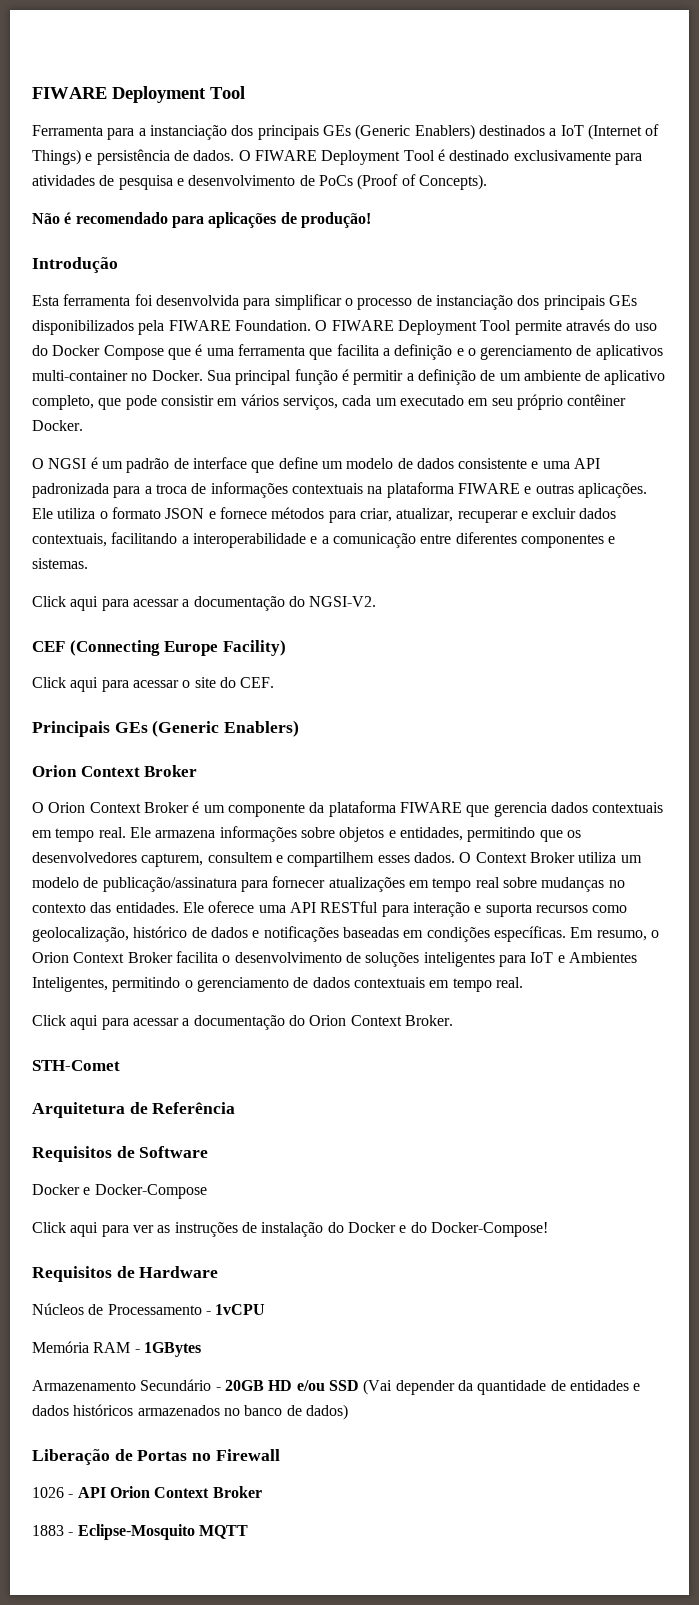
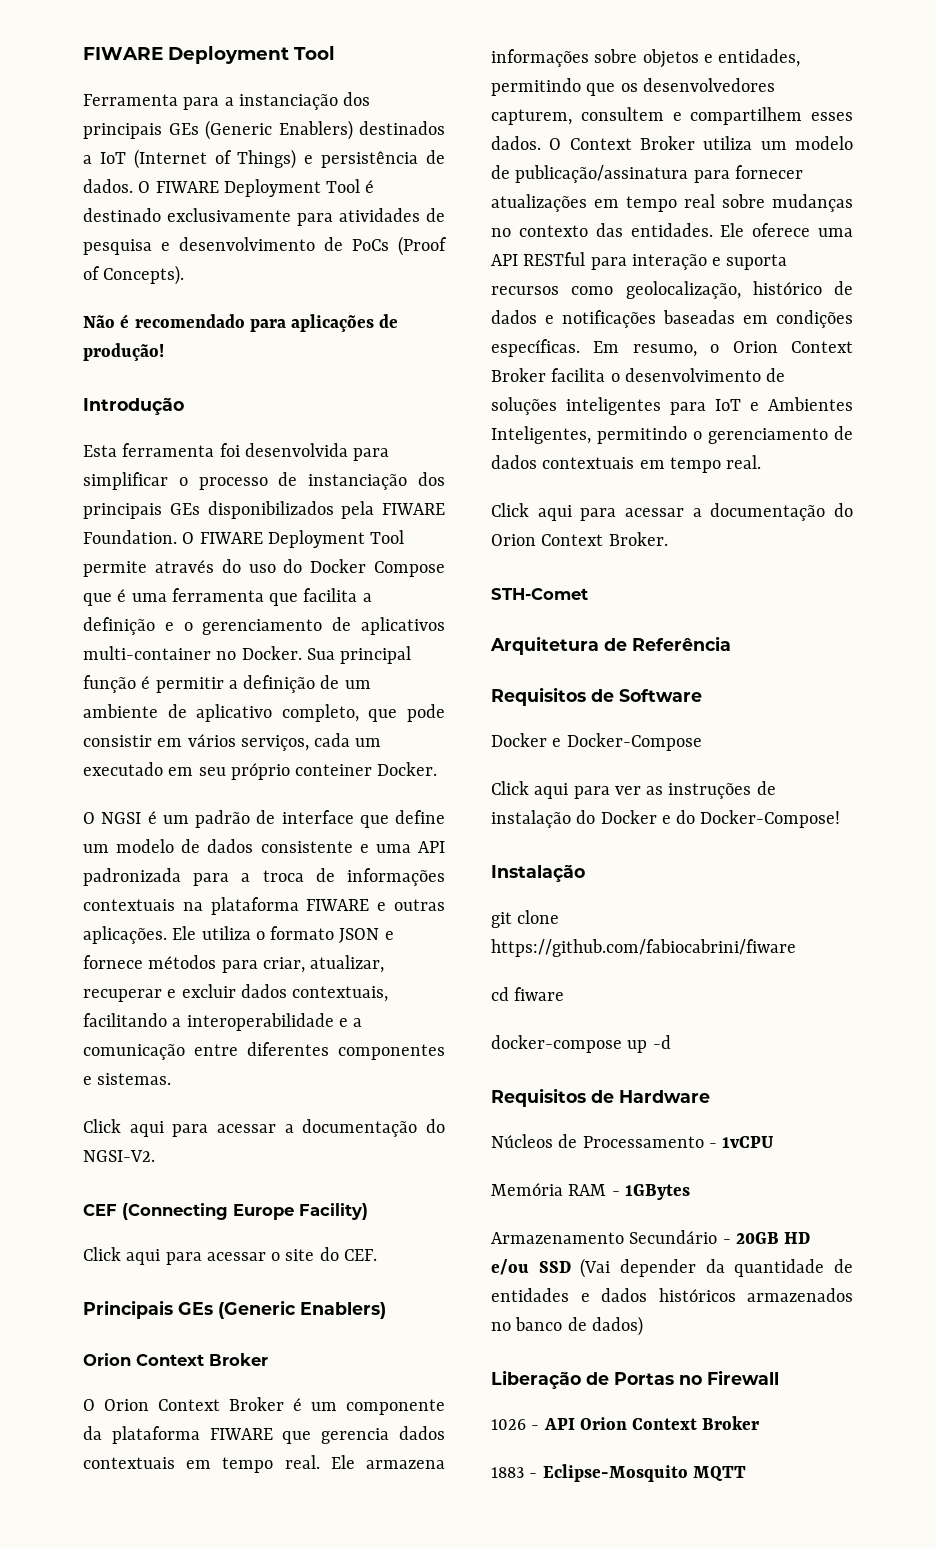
- Sua principal função é permitir a definição de um ambiente de aplicativo completo, que pode consistir em vários serviços, cada um executado em seu próprio contêiner Docker.
+ Sua principal função é permitir a definição de um ambiente de aplicativo completo, que pode consistir em vários serviços, cada um executado em seu próprio conteiner Docker.
+ Instalação
+ git clone https://github.com/fabiocabrini/fiware
+ cd fiware
+ docker-compose up -d

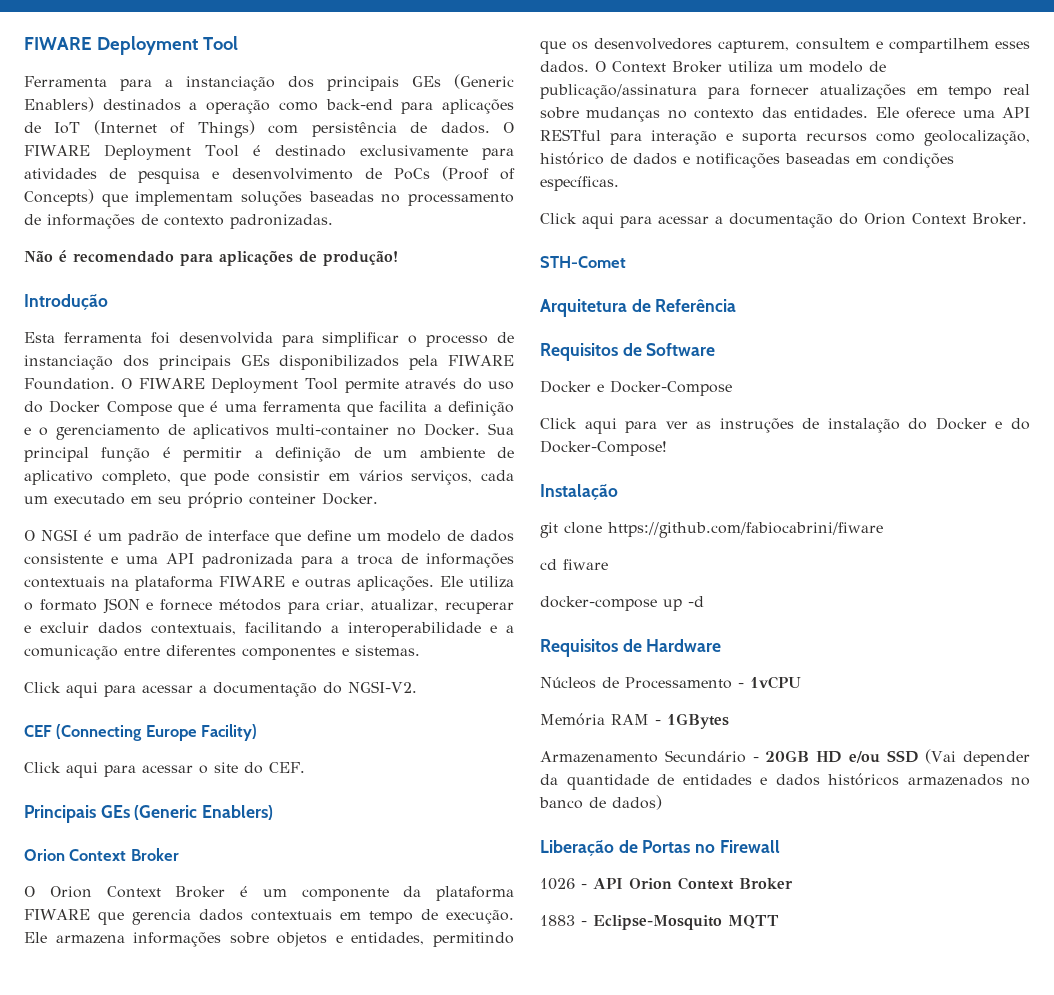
- Ferramenta para a instanciação dos principais GEs (Generic Enablers) destinados a IoT (Internet of Things) e persistência de dados.
+ Ferramenta para a instanciação dos principais GEs (Generic Enablers) destinados a operação como back-end para aplicações de IoT (Internet of Things) com persistência de dados.
- O FIWARE Deployment Tool é destinado exclusivamente para atividades de pesquisa e desenvolvimento de PoCs (Proof of Concepts).
+ O FIWARE Deployment Tool é destinado exclusivamente para atividades de pesquisa e desenvolvimento de PoCs (Proof of Concepts) que implementam soluções baseadas no processamento de informações de contexto padronizadas.
- O Orion Context Broker é um componente da plataforma FIWARE que gerencia dados contextuais em tempo real.
+ O Orion Context Broker é um componente da plataforma FIWARE que gerencia dados contextuais em tempo de execução.
- Em resumo, o Orion Context Broker facilita o desenvolvimento de soluções inteligentes para IoT e Ambientes Inteligentes, permitindo o gerenciamento de dados contextuais em tempo real.

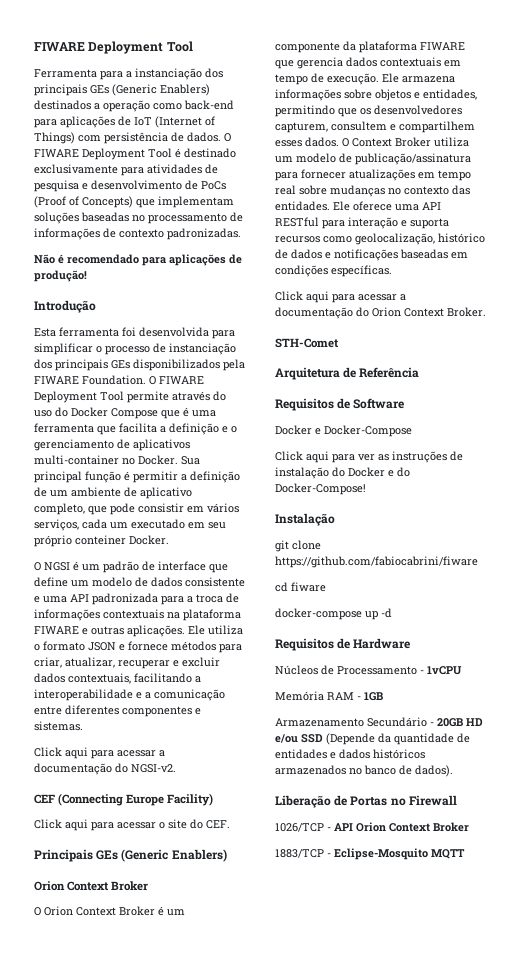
- Click aqui para acessar a documentação do NGSI-V2.
+ Click aqui para acessar a documentação do NGSI-v2.
- Memória RAM - 1GBytes
+ Memória RAM - 1GB
- Armazenamento Secundário - 20GB HD e/ou SSD (Vai depender da quantidade de entidades e dados históricos armazenados no banco de dados)
+ Armazenamento Secundário - 20GB HD e/ou SSD (Depende da quantidade de entidades e dados históricos armazenados no banco de dados).
- 1026 - API Orion Context Broker
+ 1026/TCP - API Orion Context Broker
- 1883 - Eclipse-Mosquito MQTT
+ 1883/TCP - Eclipse-Mosquito MQTT

